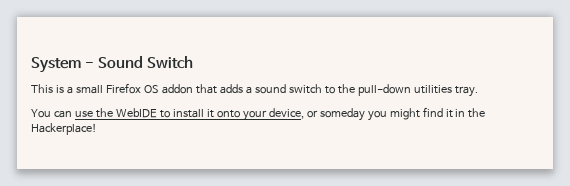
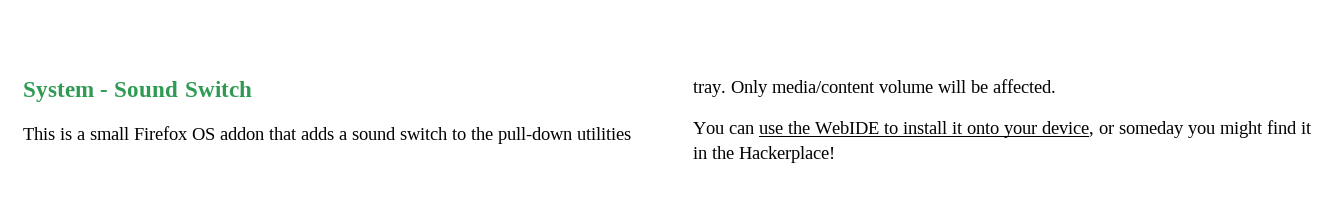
+ Only media/content volume will be affected.

